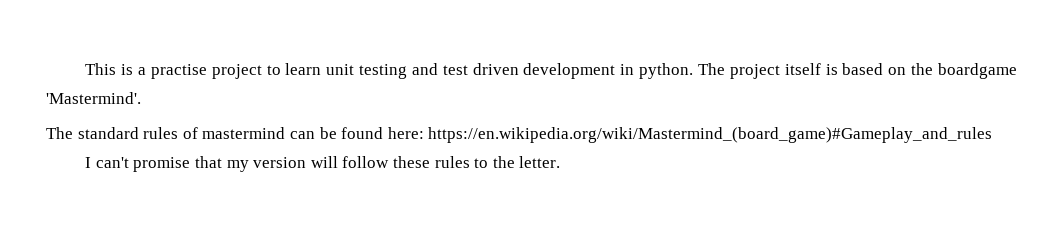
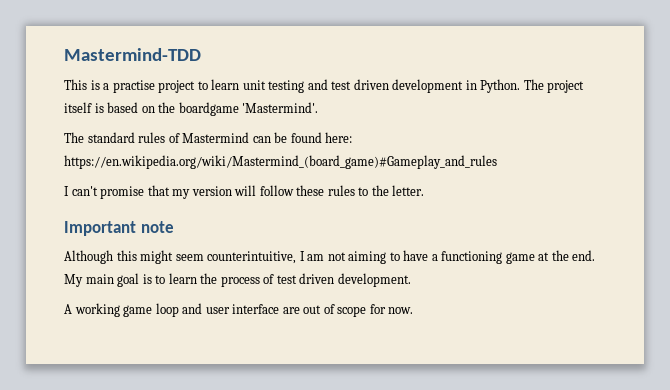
+ Mastermind-TDD
- This is a practise project to learn unit testing and test driven development in python.
+ This is a practise project to learn unit testing and test driven development in Python.
- The standard rules of mastermind can be found here: https://en.wikipedia.org/wiki/Mastermind_(board_game)#Gameplay_and_rules
+ The standard rules of Mastermind can be found here: https://en.wikipedia.org/wiki/Mastermind_(board_game)#Gameplay_and_rules
+ Important note
+ Although this might seem counterintuitive, I am not aiming to have a functioning game at the end. My main goal is to learn the process of test driven development.
+ A working game loop and user interface are out of scope for now.

